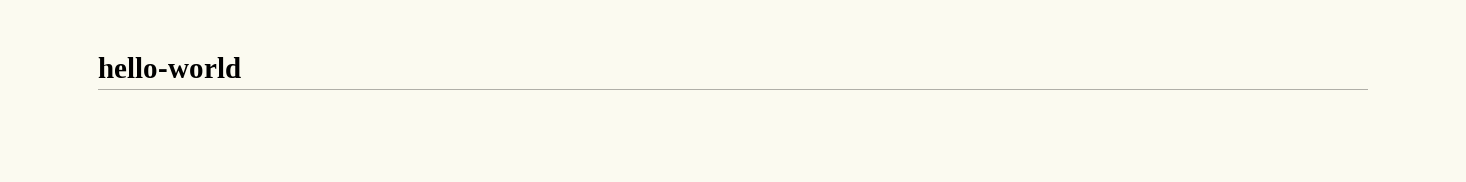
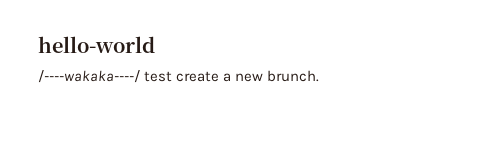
+ /----wakaka----/ test create a new brunch.

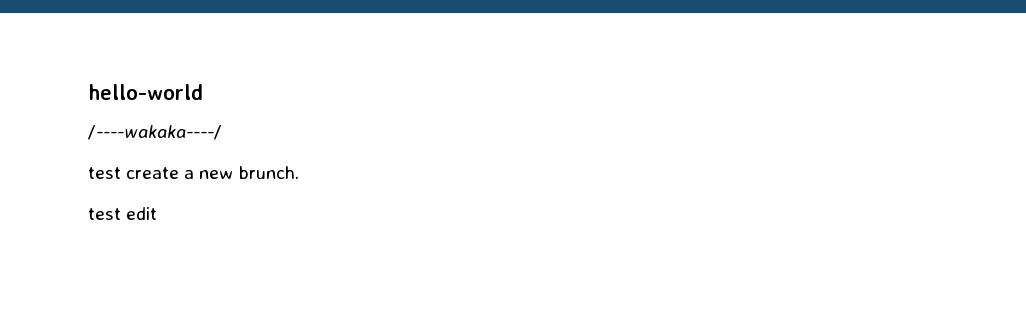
- /----wakaka----/ test create a new brunch.
+ /----wakaka----/
+ test create a new brunch.
+ test edit

